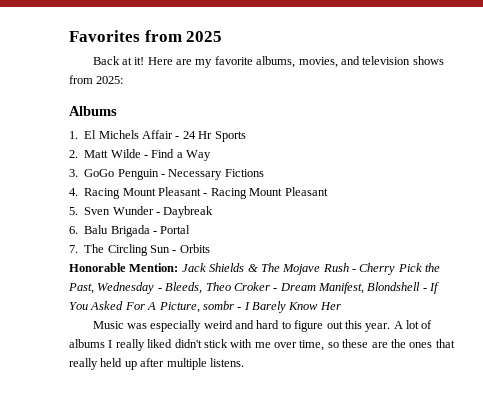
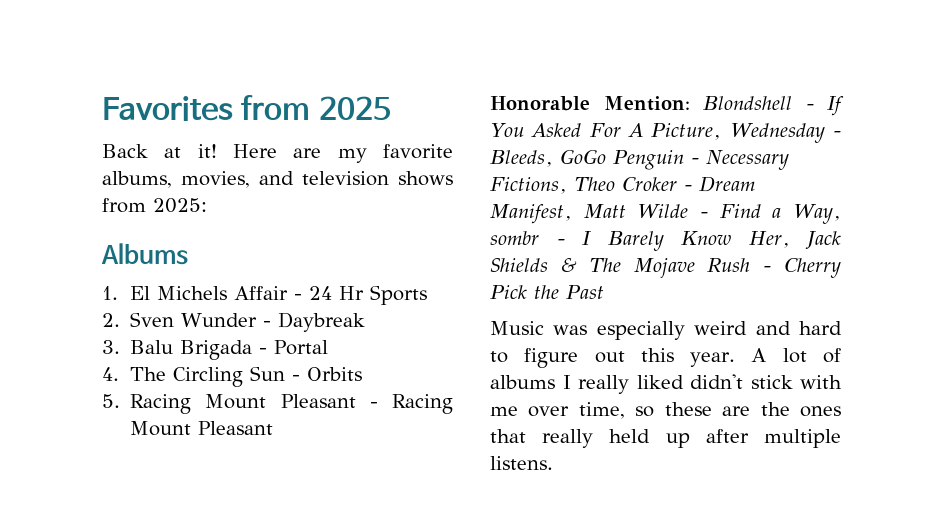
- 2. Matt Wilde - Find a Way
- 3. GoGo Penguin - Necessary Fictions
- 4. Racing Mount Pleasant - Racing Mount Pleasant
- 5. Sven Wunder - Daybreak
+ 2. Sven Wunder - Daybreak
- 6. Balu Brigada - Portal
+ 3. Balu Brigada - Portal
- 7. The Circling Sun - Orbits
+ 4. The Circling Sun - Orbits
- Honorable Mention: Jack Shields & The Mojave Rush - Cherry Pick the Past, Wednesday - Bleeds, Theo Croker - Dream Manifest, Blondshell - If You Asked For A Picture, sombr - I Barely Know Her
+ 5. Racing Mount Pleasant - Racing Mount Pleasant
+ Honorable Mention: Blondshell - If You Asked For A Picture, Wednesday - Bleeds, GoGo Penguin - Necessary Fictions, Theo Croker - Dream Manifest, Matt Wilde - Find a Way, sombr - I Barely Know Her, Jack Shields & The Mojave Rush - Cherry Pick the Past

